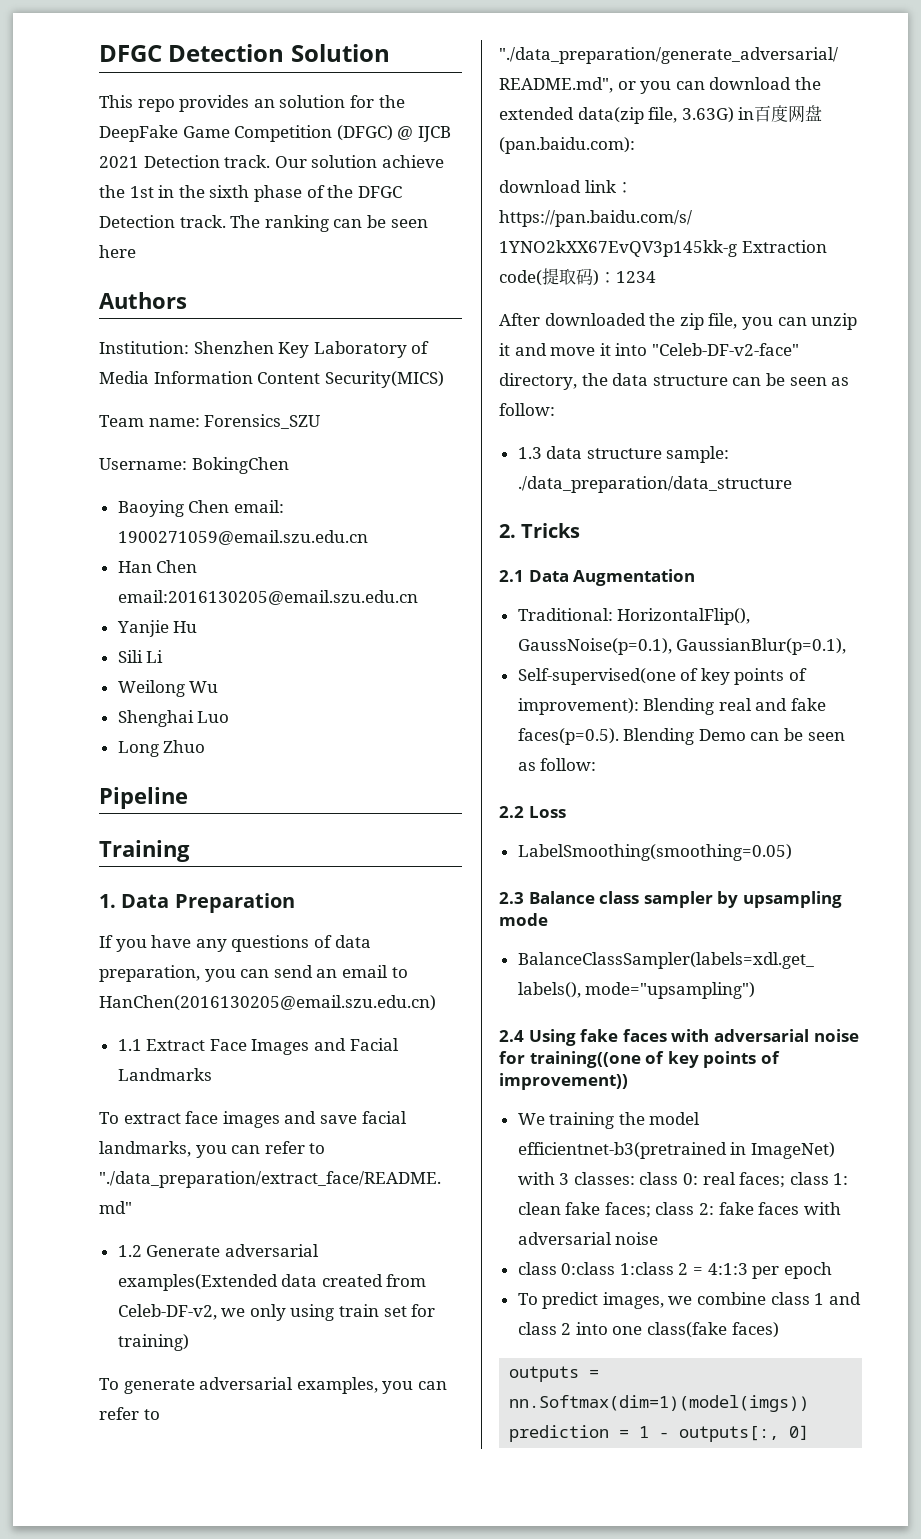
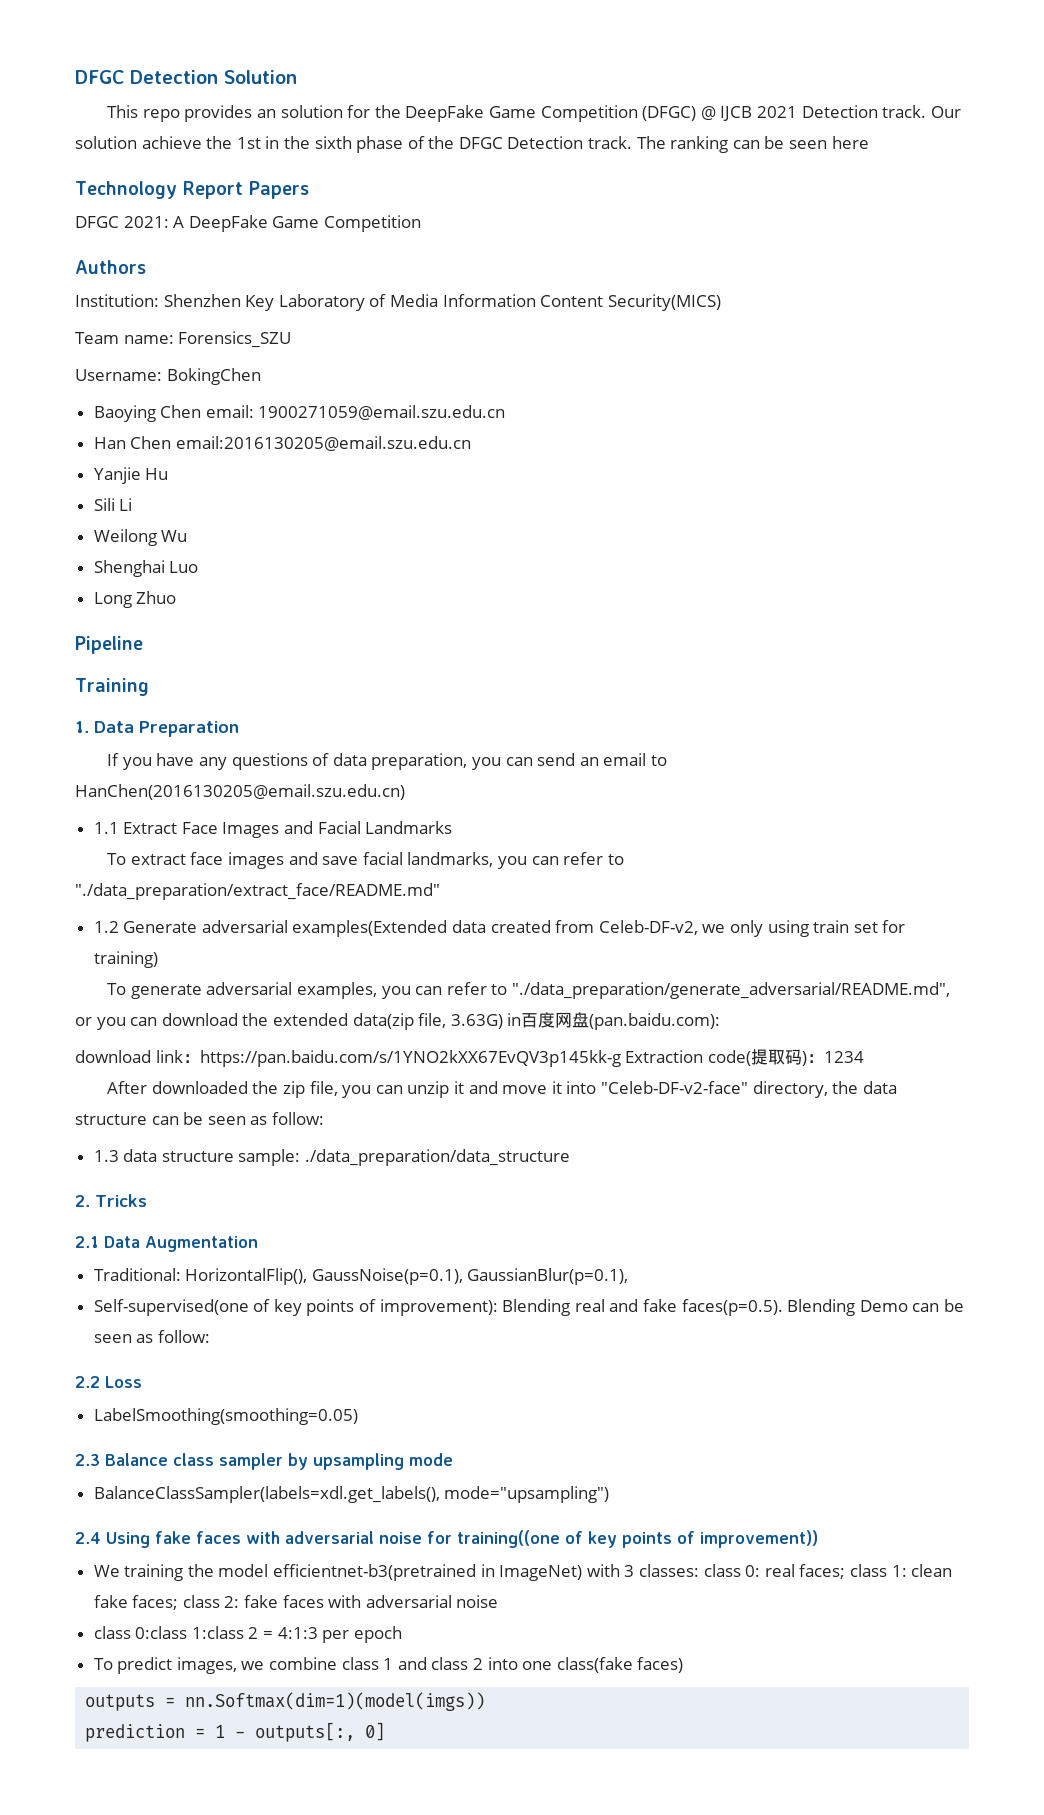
+ Technology Report Papers
+ DFGC 2021: A DeepFake Game Competition

